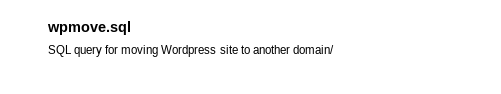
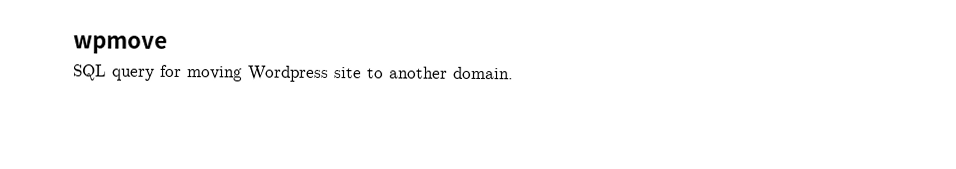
- wpmove.sql
+ wpmove
- SQL query for moving Wordpress site to another domain/
+ SQL query for moving Wordpress site to another domain.

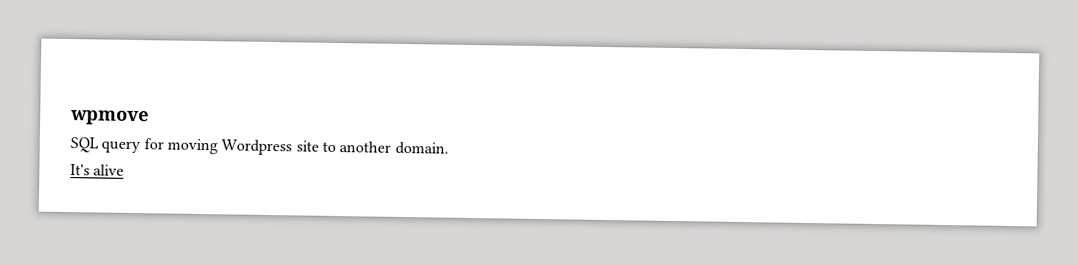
+ It's alive

